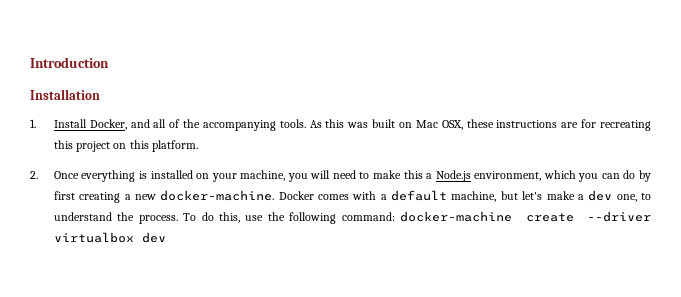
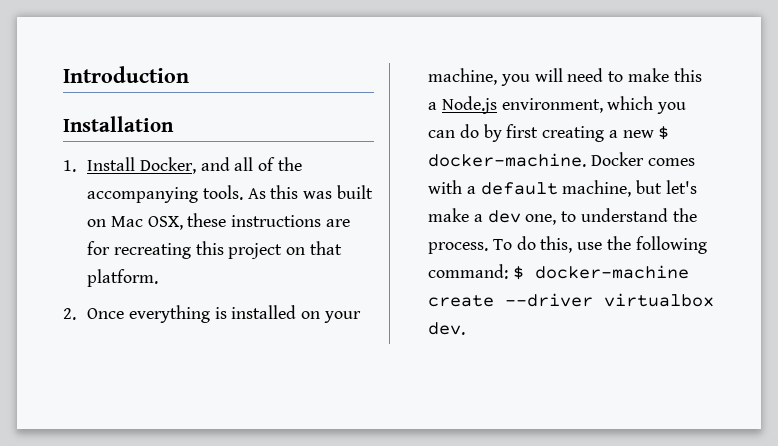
- As this was built on Mac OSX, these instructions are for recreating this project on this platform.
+ As this was built on Mac OSX, these instructions are for recreating this project on that platform.
- 2. Once everything is installed on your machine, you will need to make this a Node.js environment, which you can do by first creating a new docker-machine.
+ 2. Once everything is installed on your machine, you will need to make this a Node.js environment, which you can do by first creating a new $ docker-machine.
- To do this, use the following command: docker-machine create --driver virtualbox dev
+ To do this, use the following command: $ docker-machine create --driver virtualbox dev.

